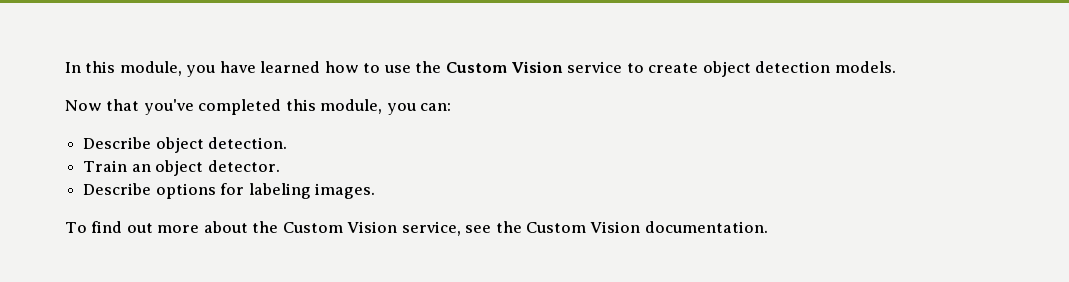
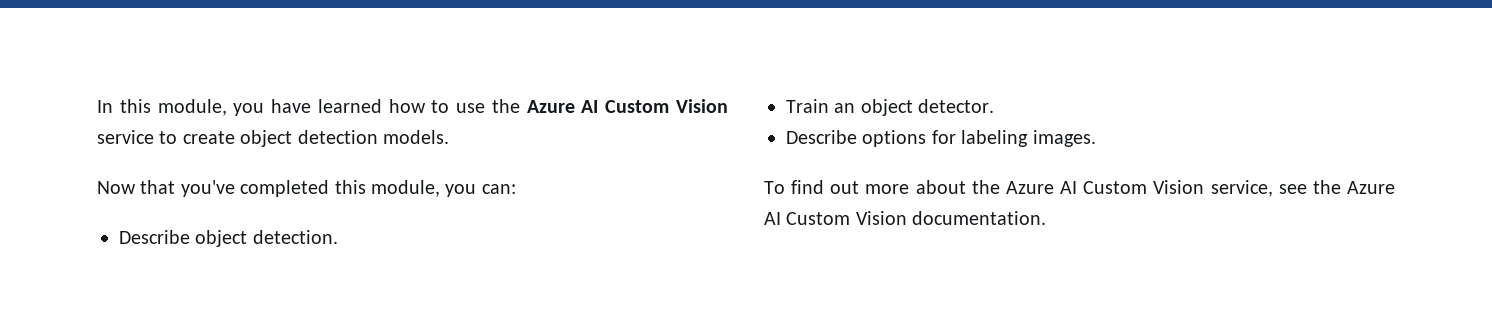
- In this module, you have learned how to use the Custom Vision service to create object detection models.
+ In this module, you have learned how to use the Azure AI Custom Vision service to create object detection models.
- To find out more about the Custom Vision service, see the Custom Vision documentation.
+ To find out more about the Azure AI Custom Vision service, see the Azure AI Custom Vision documentation.

